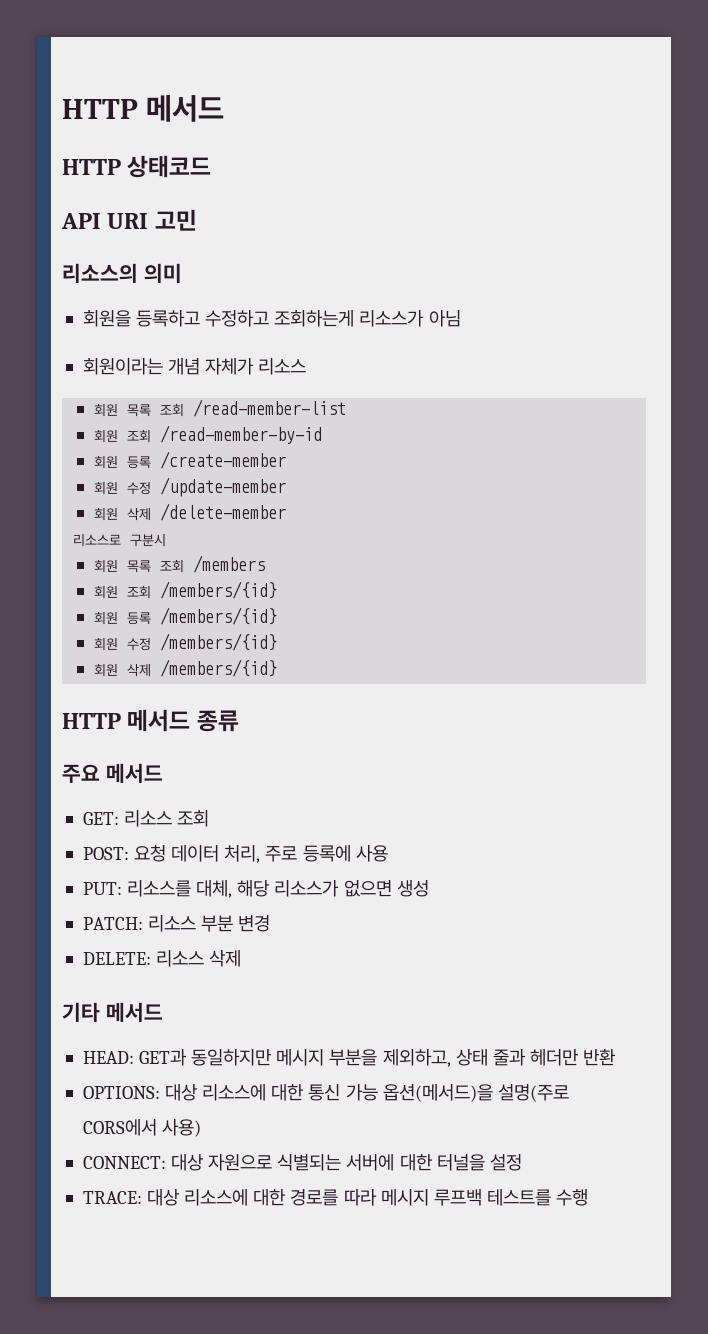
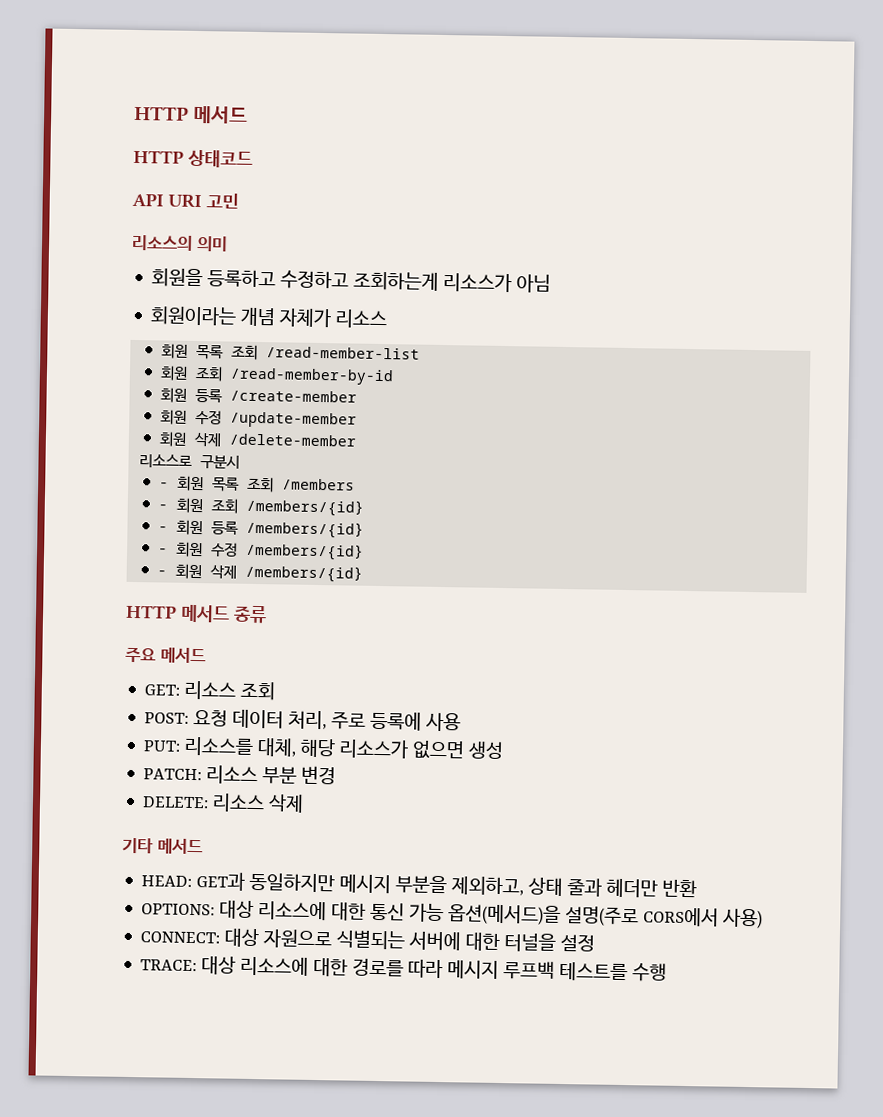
- 회원 목록 조회 /members
+ - 회원 목록 조회 /members
- 회원 조회 /members/{id}
+ - 회원 조회 /members/{id}
- 회원 등록 /members/{id}
+ - 회원 등록 /members/{id}
- 회원 수정 /members/{id}
+ - 회원 수정 /members/{id}
- 회원 삭제 /members/{id}
+ - 회원 삭제 /members/{id}

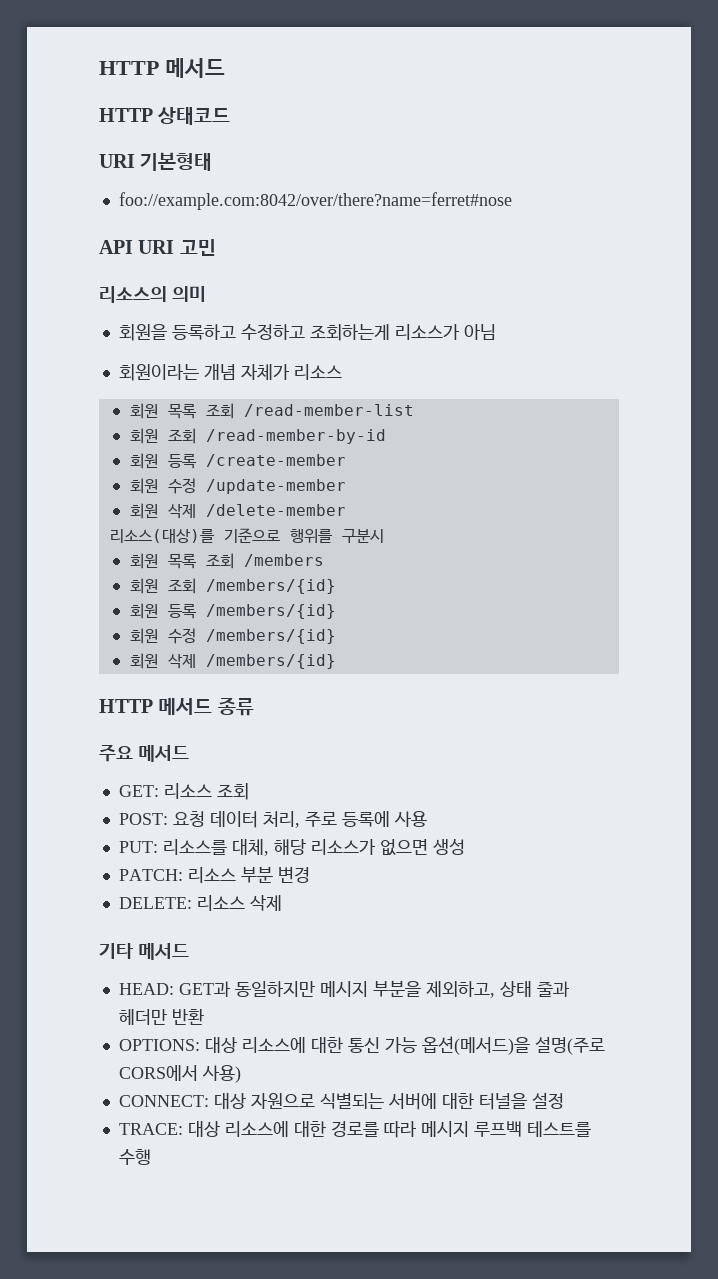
+ URI 기본형태
+ foo://example.com:8042/over/there?name=ferret#nose
- 리소스로 구분시
+ 리소스(대상)를 기준으로 행위를 구분시
- - 회원 목록 조회 /members
+ 회원 목록 조회 /members
- - 회원 조회 /members/{id}
+ 회원 조회 /members/{id}
- - 회원 등록 /members/{id}
+ 회원 등록 /members/{id}
- - 회원 수정 /members/{id}
+ 회원 수정 /members/{id}
- - 회원 삭제 /members/{id}
+ 회원 삭제 /members/{id}

